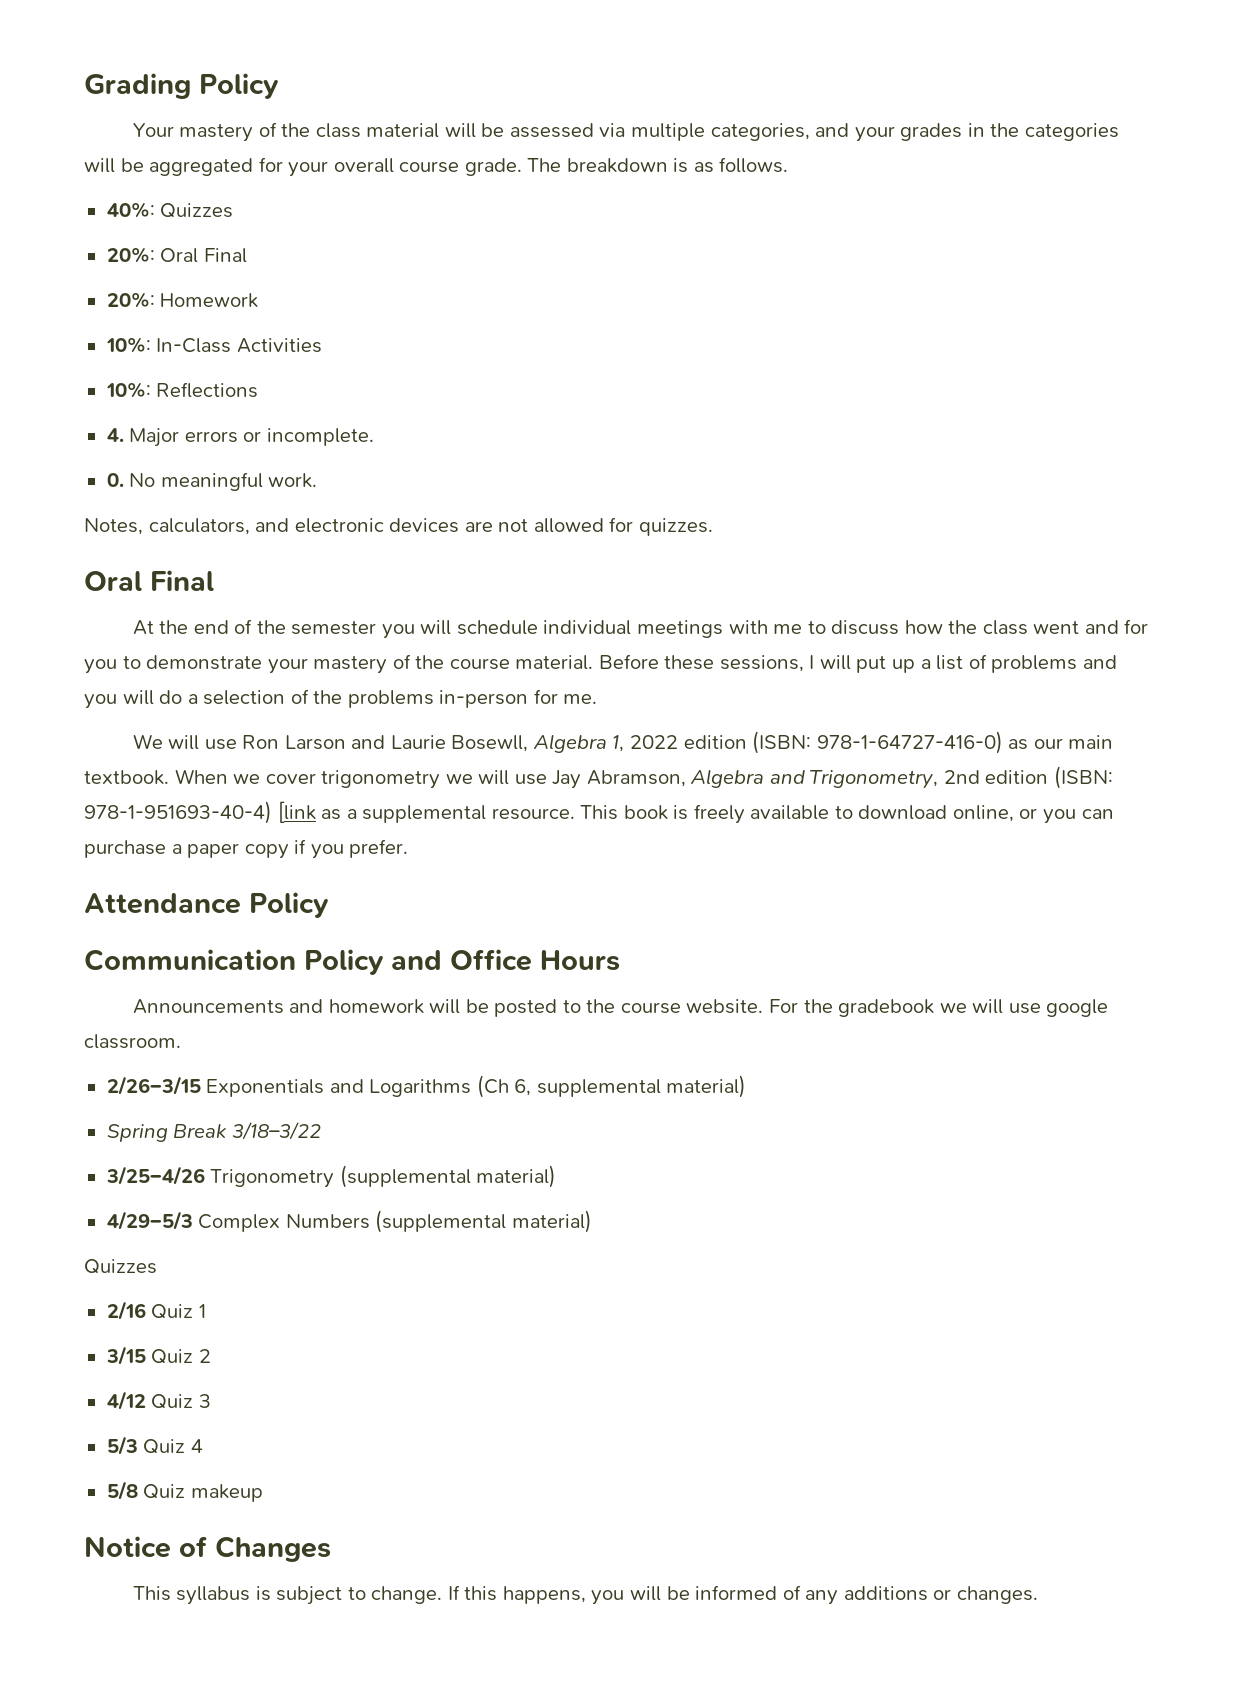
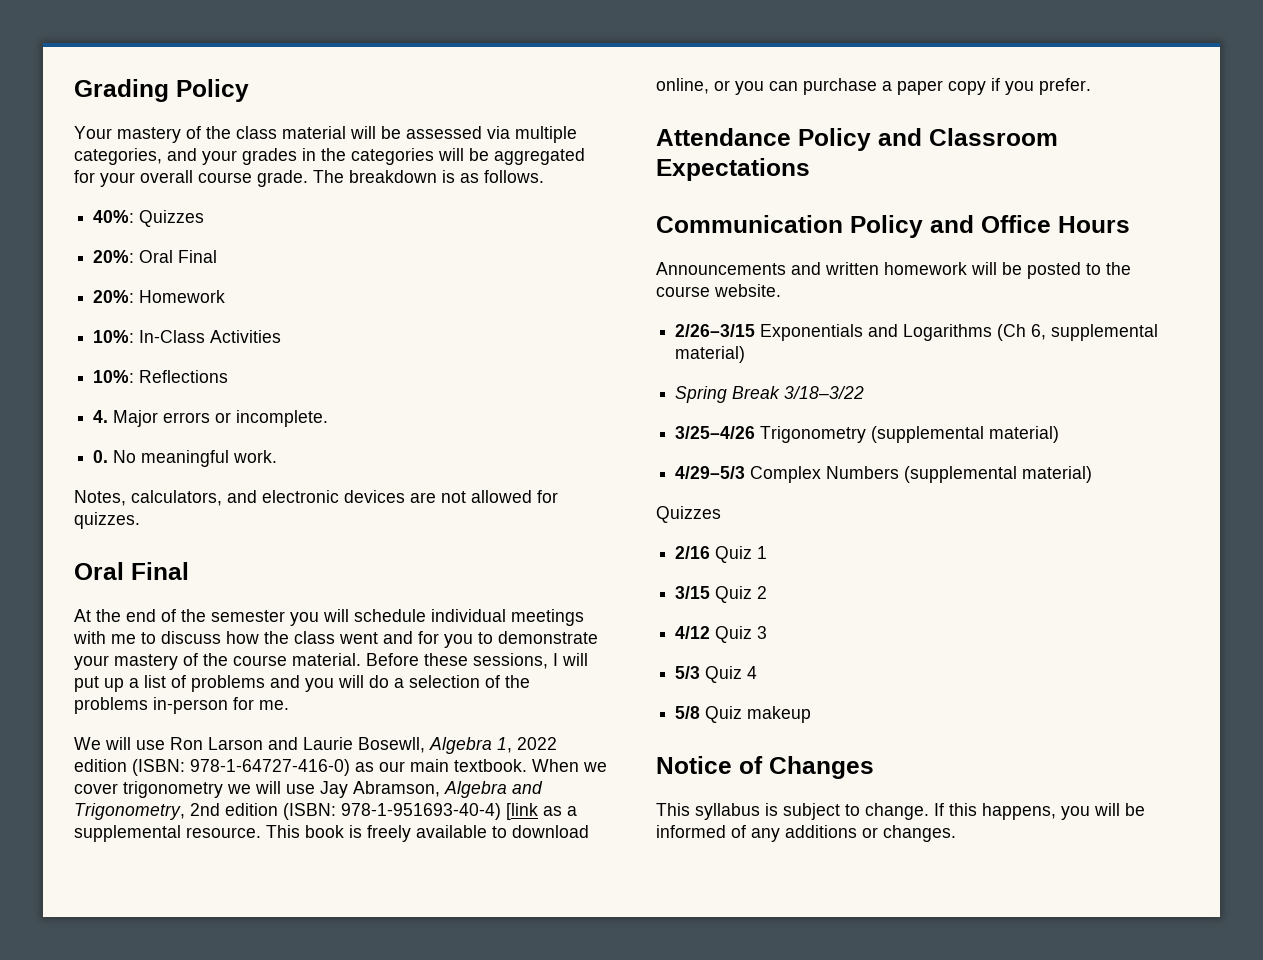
- Attendance Policy
+ Attendance Policy and Classroom Expectations
- Announcements and homework will be posted to the course website. For the gradebook we will use google classroom.
+ Announcements and written homework will be posted to the course website.

